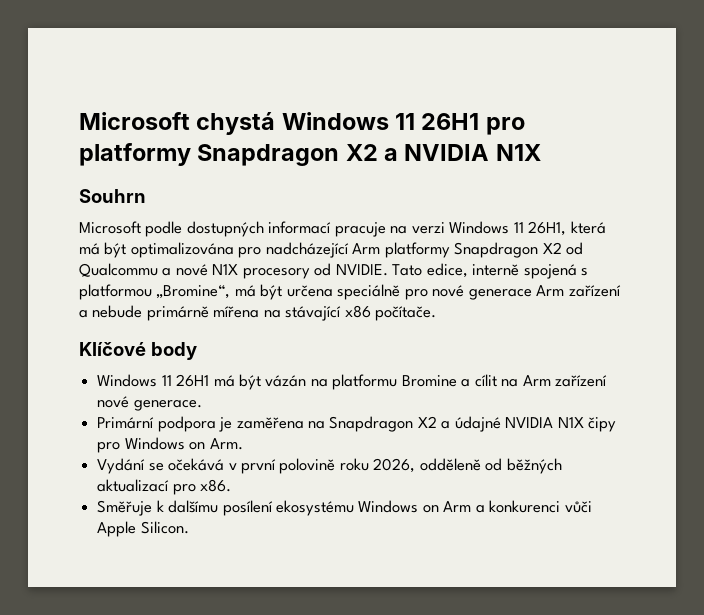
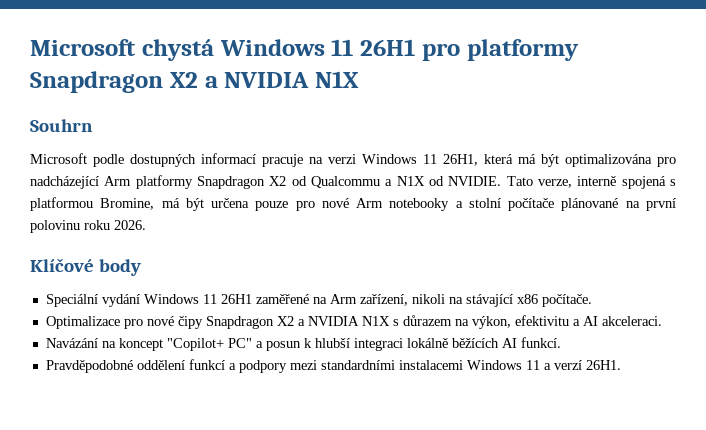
- Microsoft podle dostupných informací pracuje na verzi Windows 11 26H1, která má být optimalizována pro nadcházející Arm platformy Snapdragon X2 od Qualcommu a nové N1X procesory od NVIDIE.
+ Microsoft podle dostupných informací pracuje na verzi Windows 11 26H1, která má být optimalizována pro nadcházející Arm platformy Snapdragon X2 od Qualcommu a N1X od NVIDIE.
- Tato edice, interně spojená s platformou „Bromine“, má být určena speciálně pro nové generace Arm zařízení a nebude primárně mířena na stávající x86 počítače.
+ Tato verze, interně spojená s platformou Bromine, má být určena pouze pro nové Arm notebooky a stolní počítače plánované na první polovinu roku 2026.
  Klíčové body
- Windows 11 26H1 má být vázán na platformu Bromine a cílit na Arm zařízení nové generace.
- Primární podpora je zaměřena na Snapdragon X2 a údajné NVIDIA N1X čipy pro Windows on Arm.
- Vydání se očekává v první polovině roku 2026, odděleně od běžných aktualizací pro x86.
- Směřuje k dalšímu posílení ekosystému Windows on Arm a konkurenci vůči Apple Silicon.
+ Speciální vydání Windows 11 26H1 zaměřené na Arm zařízení, nikoli na stávající x86 počítače.
+ Optimalizace pro nové čipy Snapdragon X2 a NVIDIA N1X s důrazem na výkon, efektivitu a AI akceleraci.
+ Navázání na koncept "Copilot+ PC" a posun k hlubší integraci lokálně běžících AI funkcí.
+ Pravděpodobné oddělení funkcí a podpory mezi standardními instalacemi Windows 11 a verzí 26H1.

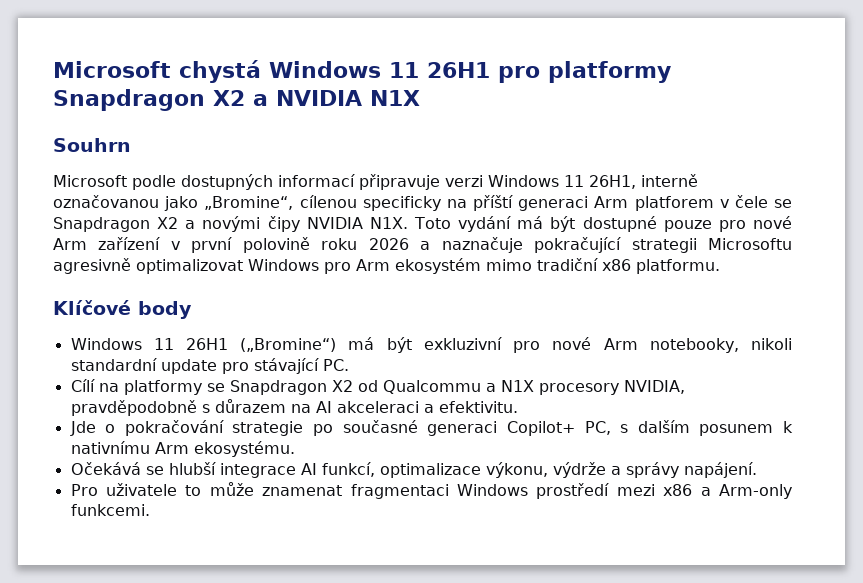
- Microsoft podle dostupných informací pracuje na verzi Windows 11 26H1, která má být optimalizována pro nadcházející Arm platformy Snapdragon X2 od Qualcommu a N1X od NVIDIE. Tato verze, interně spojená s platformou Bromine, má být určena pouze pro nové Arm notebooky a stolní počítače plánované na první polovinu roku 2026.
+ Microsoft podle dostupných informací připravuje verzi Windows 11 26H1, interně označovanou jako „Bromine“, cílenou specificky na příští generaci Arm platforem v čele se Snapdragon X2 a novými čipy NVIDIA N1X. Toto vydání má být dostupné pouze pro nové Arm zařízení v první polovině roku 2026 a naznačuje pokračující strategii Microsoftu agresivně optimalizovat Windows pro Arm ekosystém mimo tradiční x86 platformu.
  Klíčové body
- Speciální vydání Windows 11 26H1 zaměřené na Arm zařízení, nikoli na stávající x86 počítače.
- Optimalizace pro nové čipy Snapdragon X2 a NVIDIA N1X s důrazem na výkon, efektivitu a AI akceleraci.
- Navázání na koncept "Copilot+ PC" a posun k hlubší integraci lokálně běžících AI funkcí.
- Pravděpodobné oddělení funkcí a podpory mezi standardními instalacemi Windows 11 a verzí 26H1.
+ Windows 11 26H1 („Bromine“) má být exkluzivní pro nové Arm notebooky, nikoli standardní update pro stávající PC.
+ Cílí na platformy se Snapdragon X2 od Qualcommu a N1X procesory NVIDIA, pravděpodobně s důrazem na AI akceleraci a efektivitu.
+ Jde o pokračování strategie po současné generaci Copilot+ PC, s dalším posunem k nativnímu Arm ekosystému.
+ Očekává se hlubší integrace AI funkcí, optimalizace výkonu, výdrže a správy napájení.
+ Pro uživatele to může znamenat fragmentaci Windows prostředí mezi x86 a Arm-only funkcemi.

